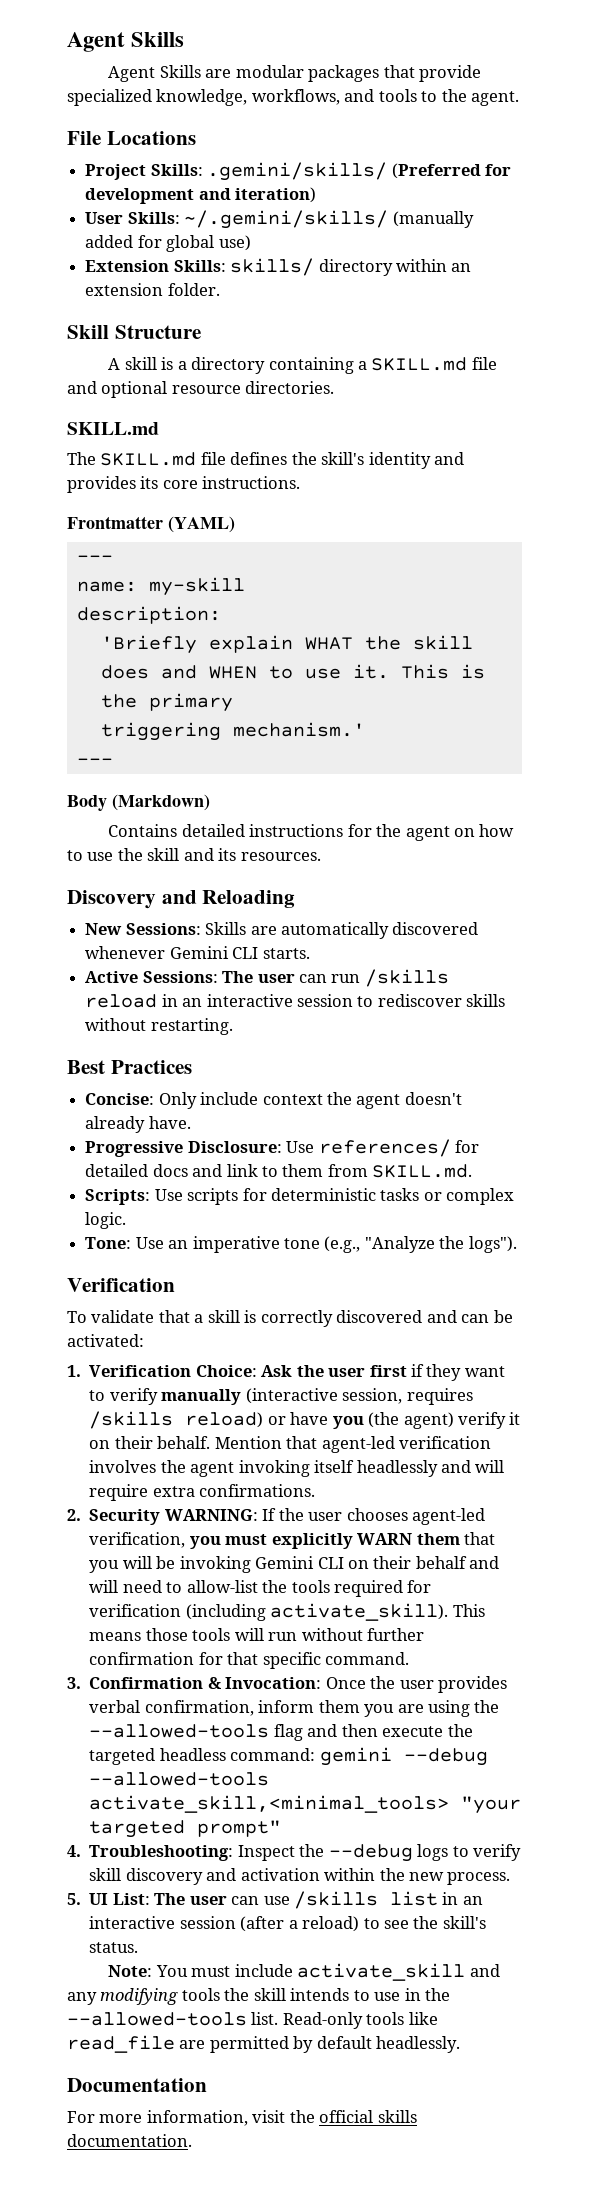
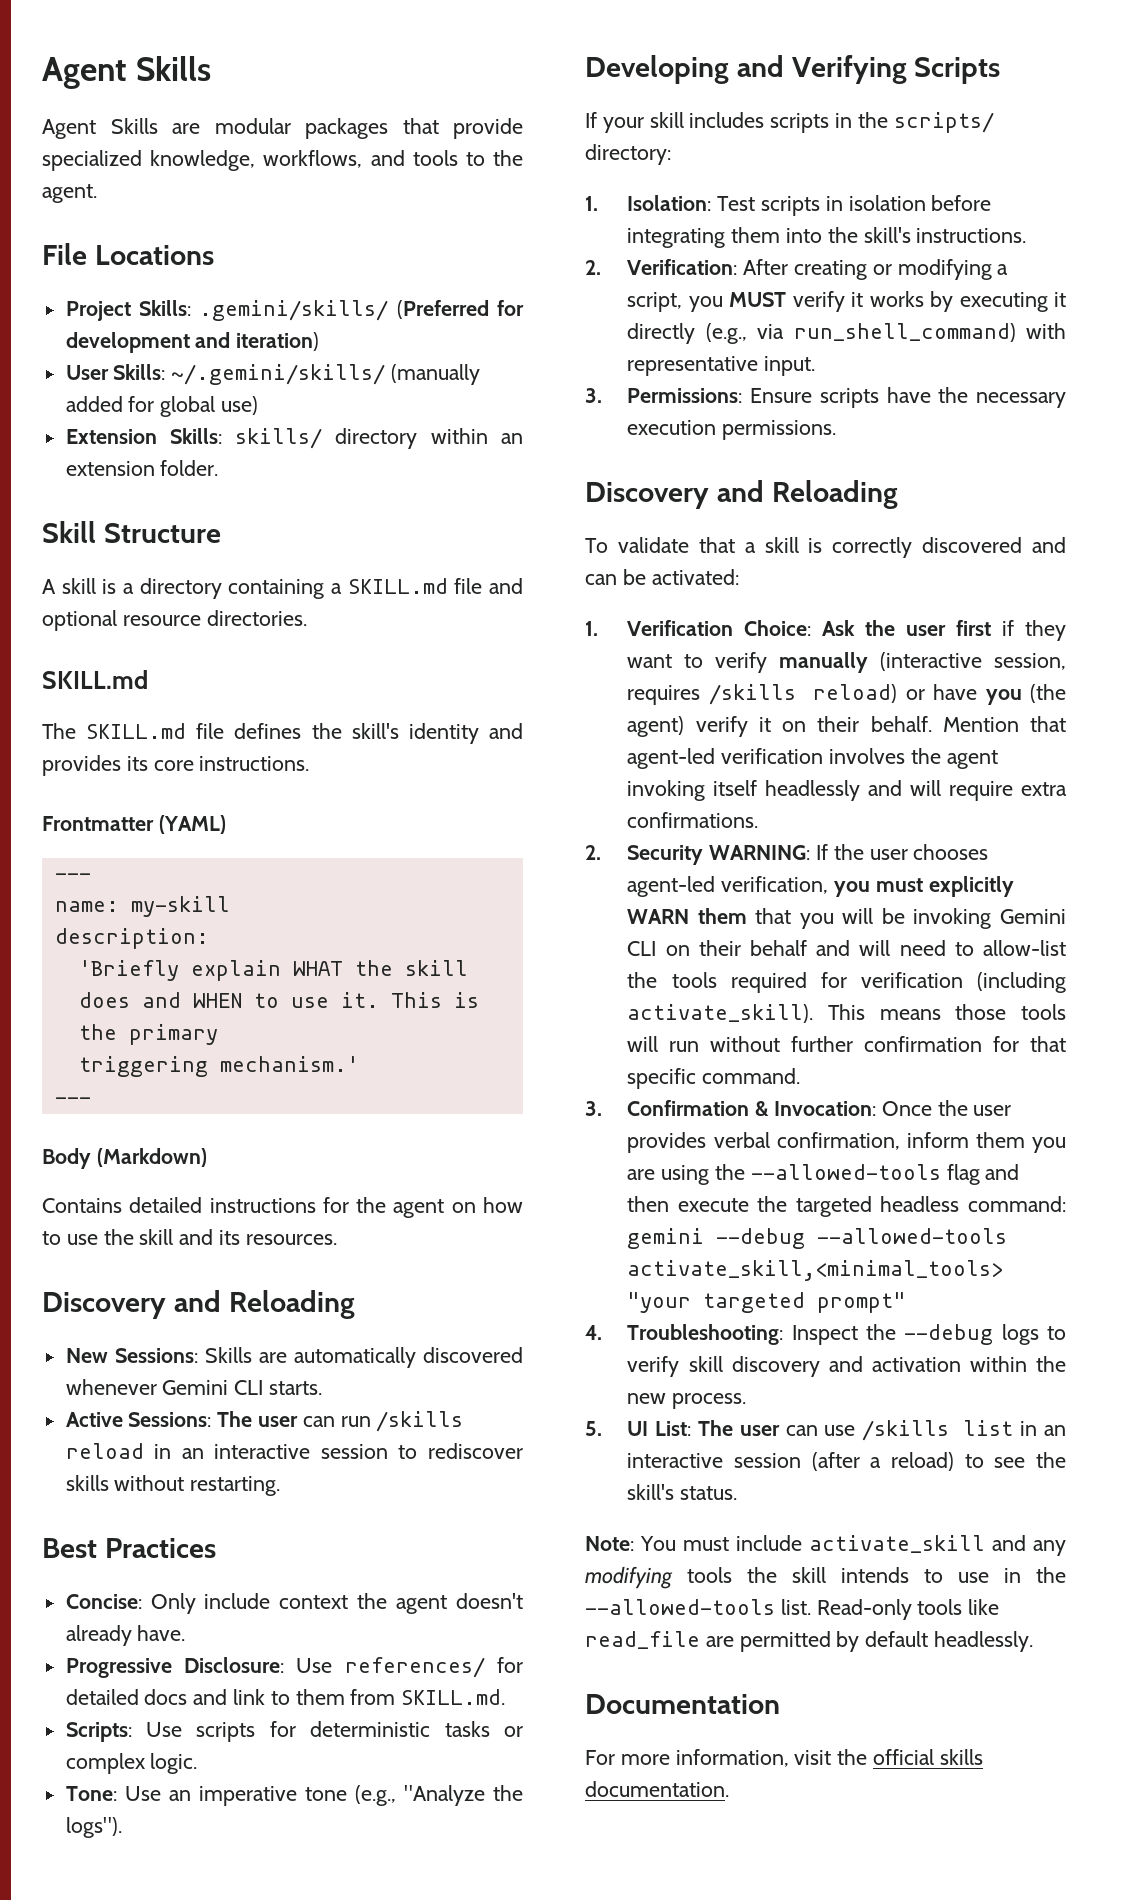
  Tone: Use an imperative tone (e.g., "Analyze the logs").
- Verification
+ Developing and Verifying Scripts
+ If your skill includes scripts in the scripts/ directory:
+ 1. Isolation: Test scripts in isolation before integrating them into the skill's instructions.
+ 2. Verification: After creating or modifying a script, you MUST verify it works by executing it directly (e.g., via run_shell_command) with representative input.
+ 3. Permissions: Ensure scripts have the necessary execution permissions.
+ Discovery and Reloading

